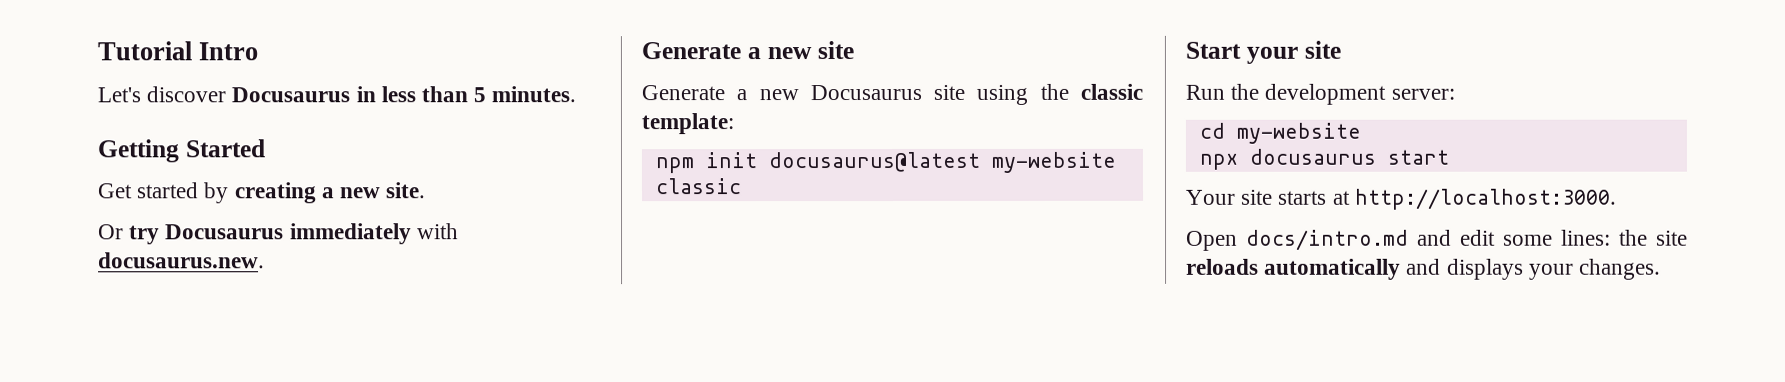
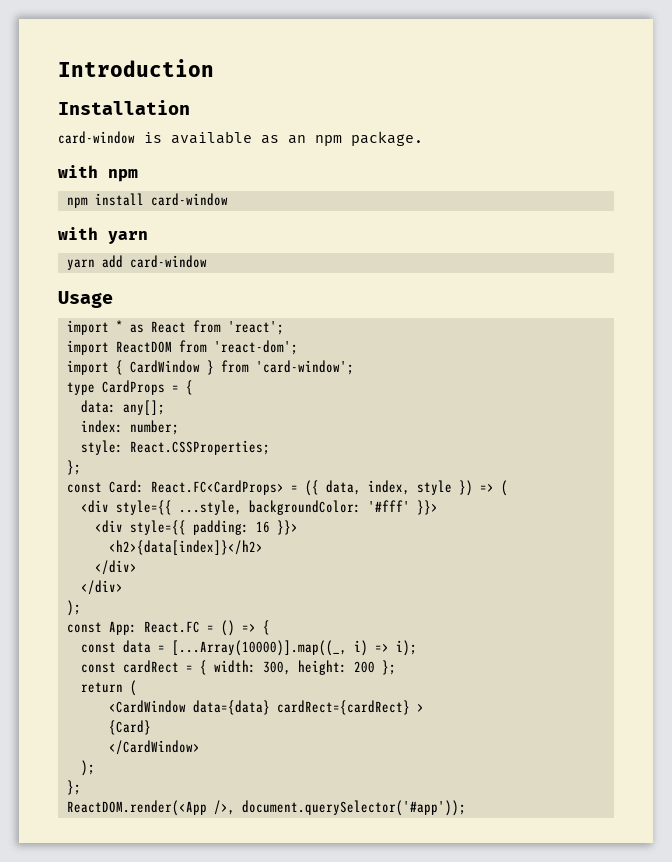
- Tutorial Intro
- Let's discover Docusaurus in less than 5 minutes.
- Getting Started
- Get started by creating a new site.
- Or try Docusaurus immediately with docusaurus.new.
- Generate a new site
- Generate a new Docusaurus site using the classic template:
- npm init docusaurus@latest my-website classic
- Start your site
- Run the development server:
- cd my-website
- npx docusaurus start
- Your site starts at http://localhost:3000.
- Open docs/intro.md and edit some lines: the site reloads automatically and displays your changes.
+ Introduction
+ Installation
+ card-window is available as an npm package.
+ with npm
+ npm install card-window
+ with yarn
+ yarn add card-window
+ Usage
+ import * as React from 'react';
+ import ReactDOM from 'react-dom';
+ import { CardWindow } from 'card-window';
+ type CardProps = {
+ data: any[];
+ index: number;
+ style: React.CSSProperties;
+ };
+ const Card: React.FC<CardProps> = ({ data, index, style }) => (
+ <div style={{ ...style, backgroundColor: '#fff' }}>
+ <div style={{ padding: 16 }}>
+ <h2>{data[index]}</h2>
+ </div>
+ </div>
+ );
+ const App: React.FC = () => {
+ const data = [...Array(10000)].map((_, i) => i);
+ const cardRect = { width: 300, height: 200 };
+ return (
+ <CardWindow data={data} cardRect={cardRect} >
+ {Card}
+ </CardWindow>
+ );
+ };
+ ReactDOM.render(<App />, document.querySelector('#app'));

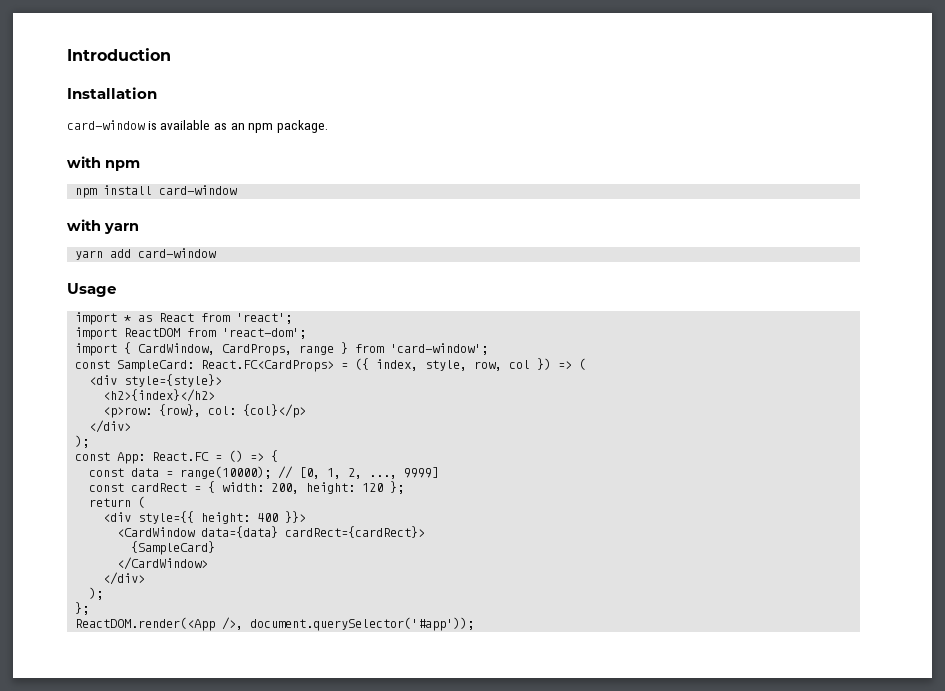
- import { CardWindow } from 'card-window';
+ import { CardWindow, CardProps, range } from 'card-window';
- type CardProps = {
- data: any[];
- index: number;
- style: React.CSSProperties;
- };
- const Card: React.FC<CardProps> = ({ data, index, style }) => (
+ const SampleCard: React.FC<CardProps> = ({ index, style, row, col }) => (
- <div style={{ ...style, backgroundColor: '#fff' }}>
- <div style={{ padding: 16 }}>
- <h2>{data[index]}</h2>
- </div>
+ <div style={style}>
+ <h2>{index}</h2>
+ <p>row: {row}, col: {col}</p>
- const data = [...Array(10000)].map((_, i) => i);
+ const data = range(10000); // [0, 1, 2, ..., 9999]
- const cardRect = { width: 300, height: 200 };
+ const cardRect = { width: 200, height: 120 };
+ <div style={{ height: 400 }}>
- <CardWindow data={data} cardRect={cardRect} >
- {Card}
+ <CardWindow data={data} cardRect={cardRect}>
+ {SampleCard}
  </CardWindow>
+ </div>

